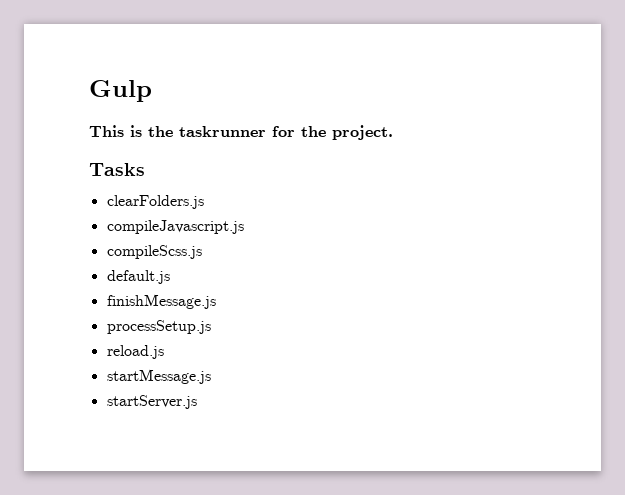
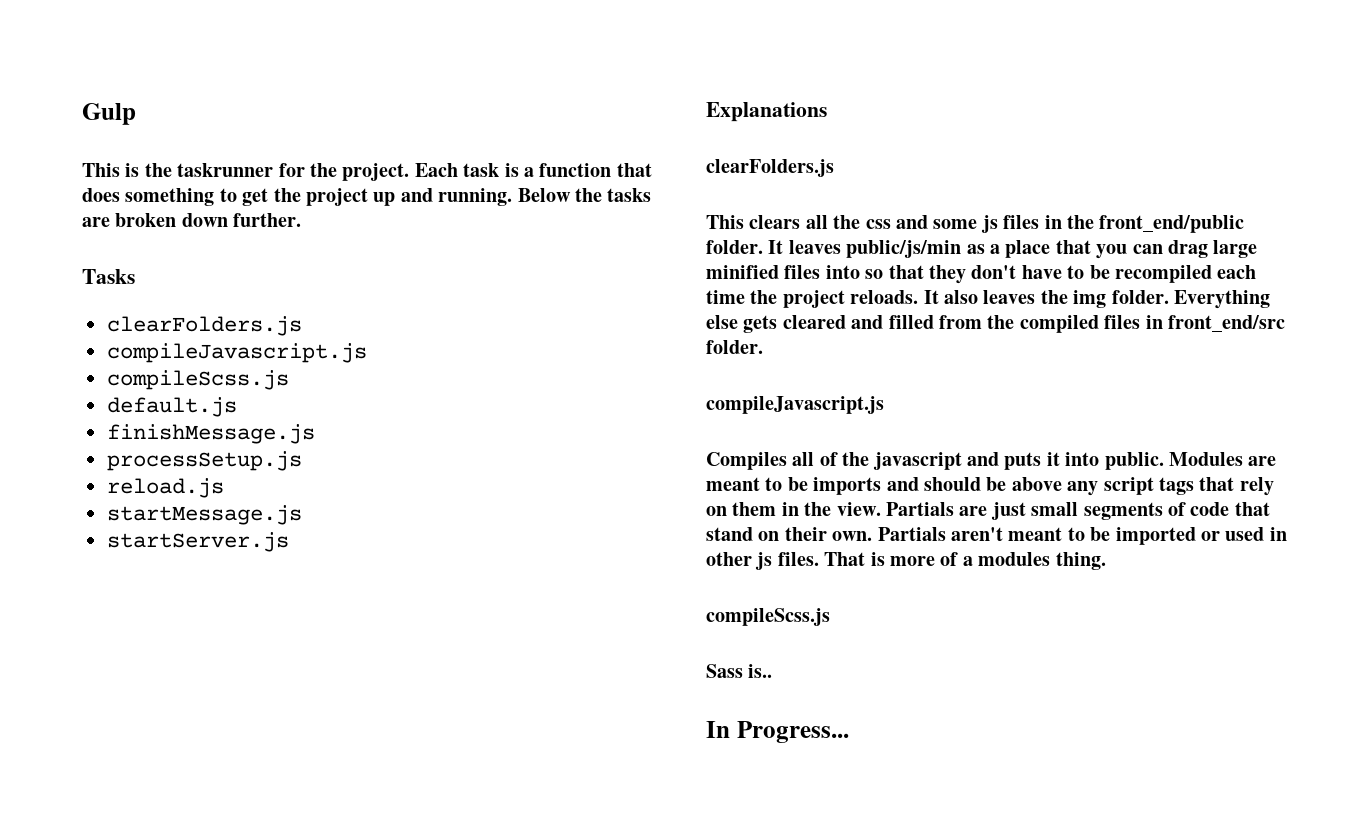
+ Each task is a function that does something to get the project up and running. Below the tasks are broken down further.
+ Explanations
+ clearFolders.js
+ This clears all the css and some js files in the front_end/public folder. It leaves public/js/min as a place that you can drag large minified files into so that they don't have to be recompiled each time the project reloads. It also leaves the img folder. Everything else gets cleared and filled from the compiled files in front_end/src folder.
+ compileJavascript.js
+ Compiles all of the javascript and puts it into public. Modules are meant to be imports and should be above any script tags that rely on them in the view. Partials are just small segments of code that stand on their own. Partials aren't meant to be imported or used in other js files. That is more of a modules thing.
+ compileScss.js
+ Sass is..
+ In Progress...

